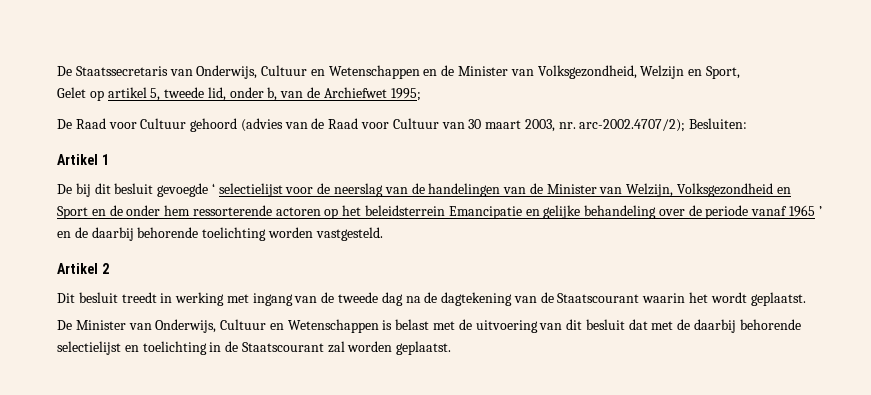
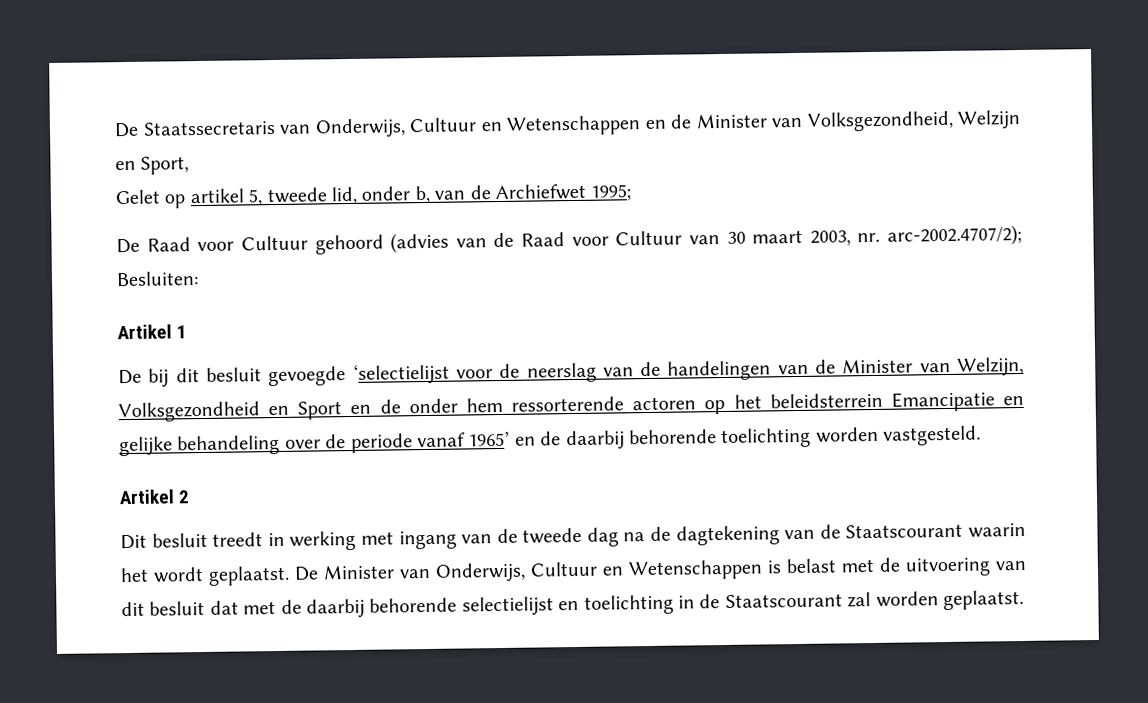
- De bij dit besluit gevoegde ‘ selectielijst voor de neerslag van de handelingen van de Minister van Welzijn, Volksgezondheid en Sport en de onder hem ressorterende actoren op het beleidsterrein Emancipatie en gelijke behandeling over de periode vanaf 1965 ’ en de daarbij behorende toelichting worden vastgesteld.
+ De bij dit besluit gevoegde ‘selectielijst voor de neerslag van de handelingen van de Minister van Welzijn, Volksgezondheid en Sport en de onder hem ressorterende actoren op het beleidsterrein Emancipatie en gelijke behandeling over de periode vanaf 1965’ en de daarbij behorende toelichting worden vastgesteld.
- Dit besluit treedt in werking met ingang van de tweede dag na de dagtekening van de Staatscourant waarin het wordt geplaatst.
- De Minister van Onderwijs, Cultuur en Wetenschappen is belast met de uitvoering van dit besluit dat met de daarbij behorende selectielijst en toelichting in de Staatscourant zal worden geplaatst.
+ Dit besluit treedt in werking met ingang van de tweede dag na de dagtekening van de Staatscourant waarin het wordt geplaatst. De Minister van Onderwijs, Cultuur en Wetenschappen is belast met de uitvoering van dit besluit dat met de daarbij behorende selectielijst en toelichting in de Staatscourant zal worden geplaatst.

